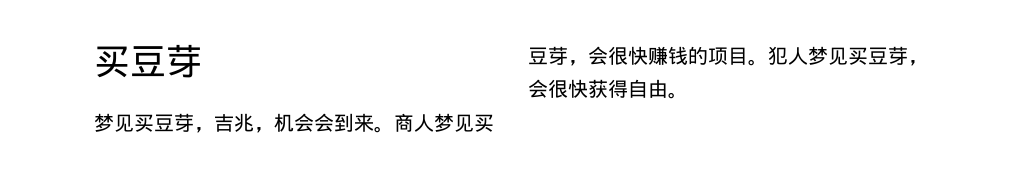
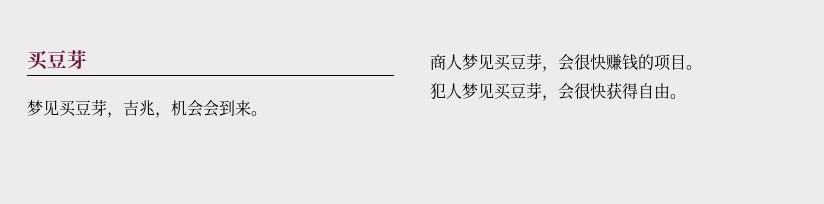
- 梦见买豆芽，吉兆，机会会到来。商人梦见买豆芽，会很快赚钱的项目。犯人梦见买豆芽，会很快获得自由。
+ 梦见买豆芽，吉兆，机会会到来。
+ 商人梦见买豆芽，会很快赚钱的项目。
+ 犯人梦见买豆芽，会很快获得自由。

